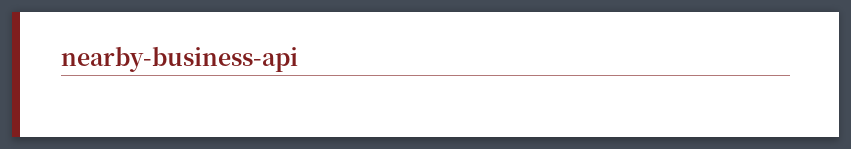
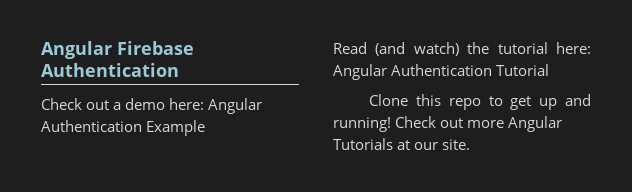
- nearby-business-api
+ Angular Firebase Authentication
+ Check out a demo here: Angular Authentication Example
+ Read (and watch) the tutorial here: Angular Authentication Tutorial
+ Clone this repo to get up and running! Check out more Angular Tutorials at our site.

